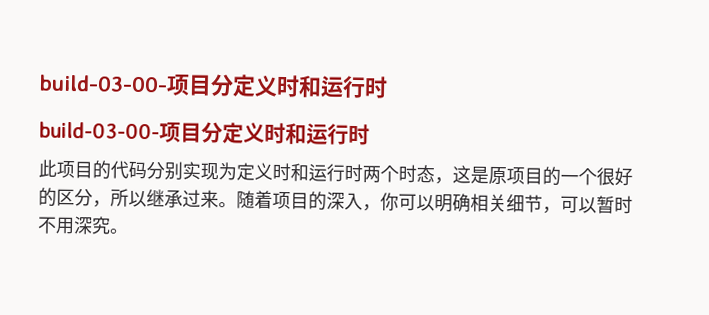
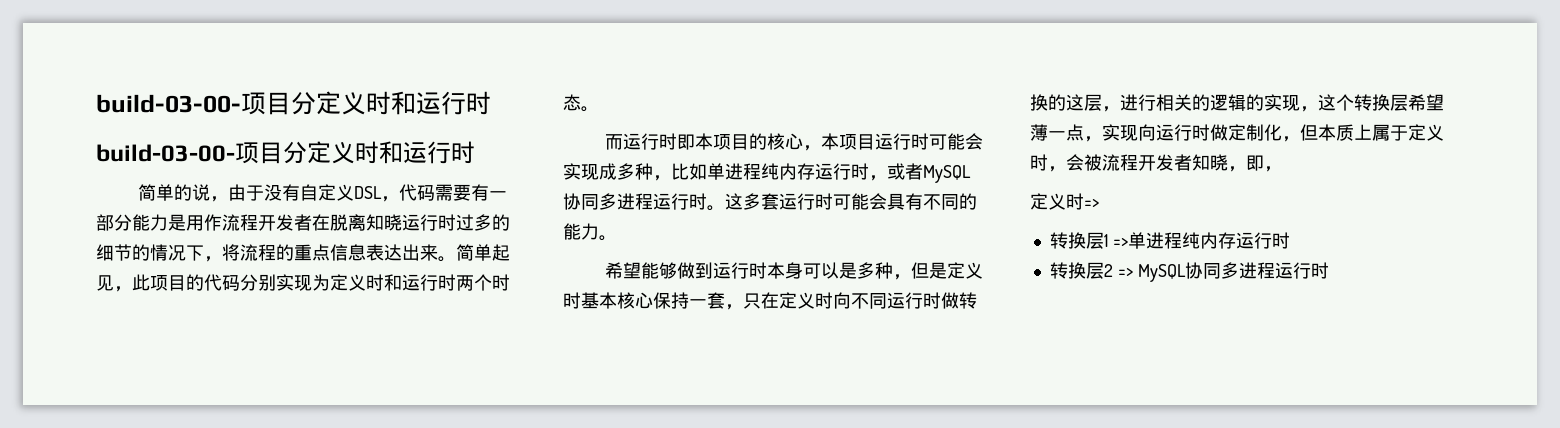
- 此项目的代码分别实现为定义时和运行时两个时态，这是原项目的一个很好的区分，所以继承过来。随着项目的深入，你可以明确相关细节，可以暂时不用深究。
+ 简单的说，由于没有自定义DSL，代码需要有一部分能力是用作流程开发者在脱离知晓运行时过多的细节的情况下，将流程的重点信息表达出来。简单起见，此项目的代码分别实现为定义时和运行时两个时态。
+ 而运行时即本项目的核心，本项目运行时可能会实现成多种，比如单进程纯内存运行时，或者MySQL协同多进程运行时。这多套运行时可能会具有不同的能力。
+ 希望能够做到运行时本身可以是多种，但是定义时基本核心保持一套，只在定义时向不同运行时做转换的这层，进行相关的逻辑的实现，这个转换层希望薄一点，实现向运行时做定制化，但本质上属于定义时，会被流程开发者知晓，即，
+ 定义时=>
+ 转换层1 =>单进程纯内存运行时
+ 转换层2 => MySQL协同多进程运行时

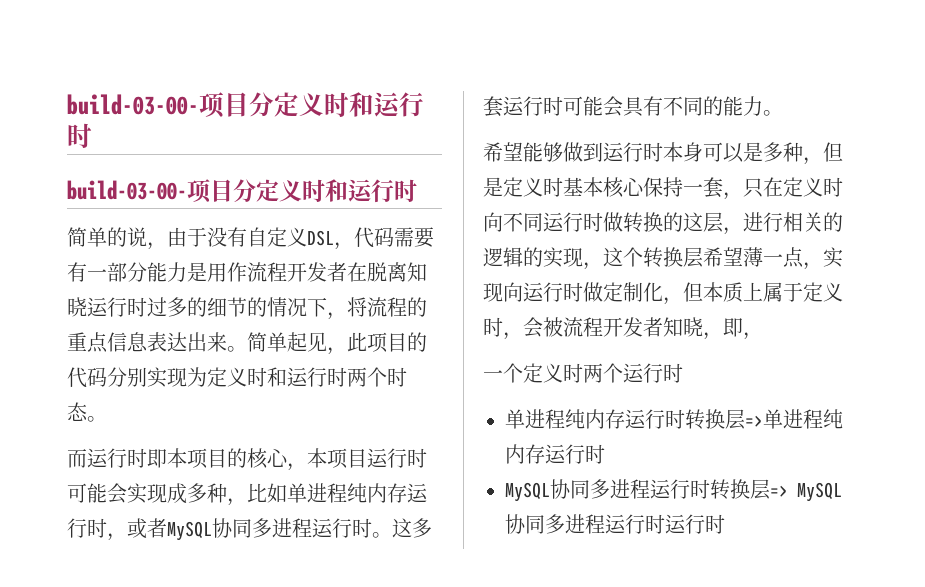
- 定义时=>
- 转换层1 =>单进程纯内存运行时
+ 一个定义时两个运行时
+ 单进程纯内存运行时转换层=>单进程纯内存运行时
- 转换层2 => MySQL协同多进程运行时
+ MySQL协同多进程运行时转换层=> MySQL协同多进程运行时运行时

